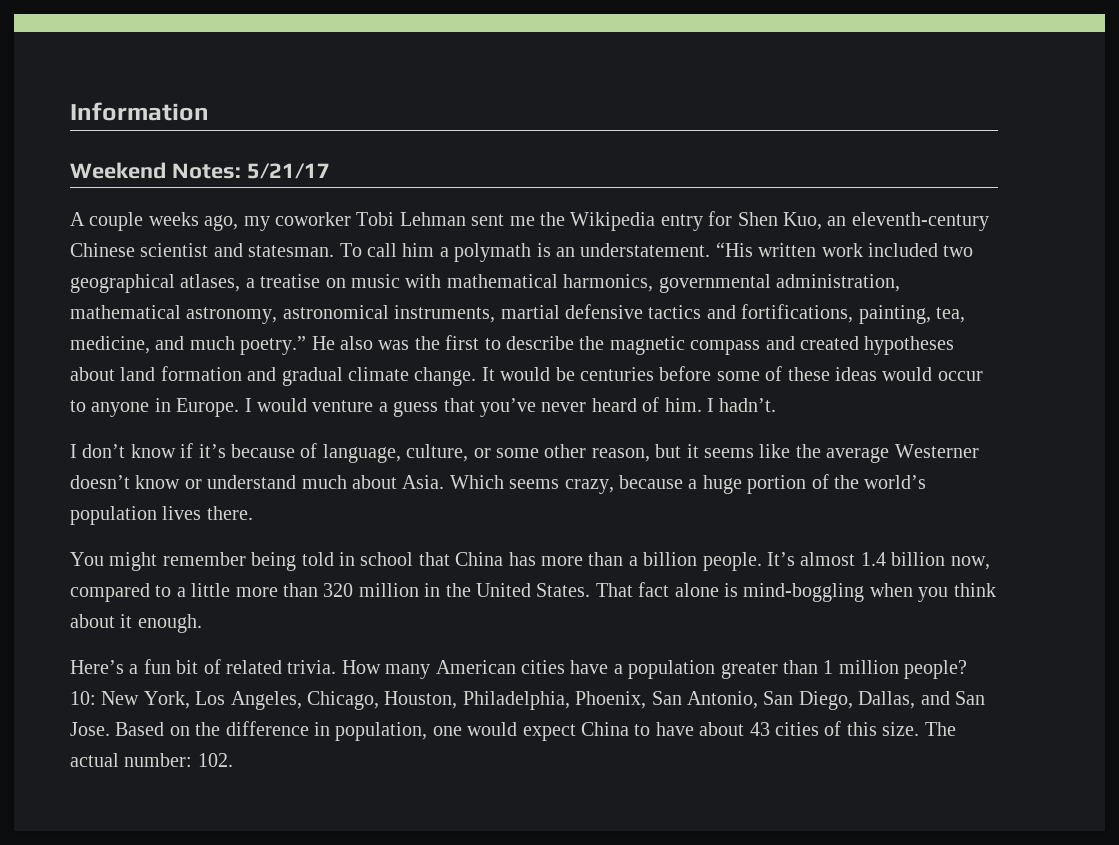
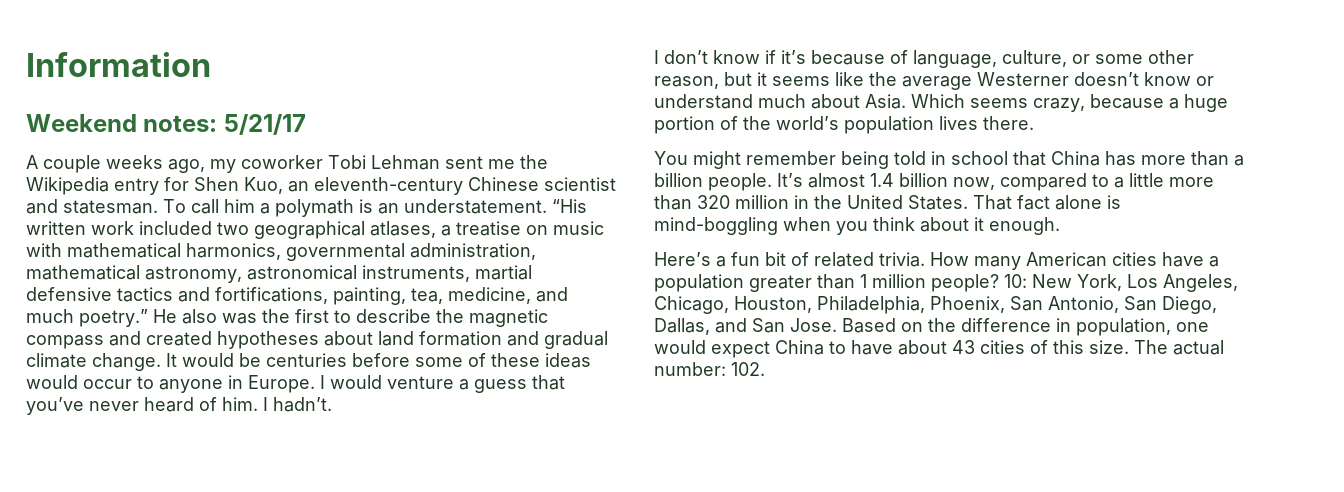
- Weekend Notes: 5/21/17
+ Weekend notes: 5/21/17

